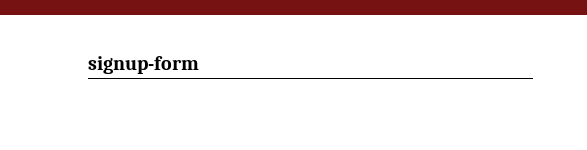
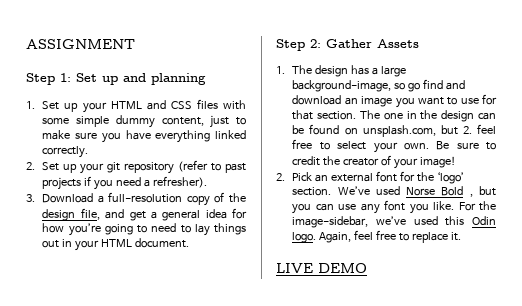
- signup-form
+ ASSIGNMENT
+ Step 1: Set up and planning
+ 1. Set up your HTML and CSS files with some simple dummy content, just to make sure you have everything linked correctly.
+ 2. Set up your git repository (refer to past projects if you need a refresher).
+ 3. Download a full-resolution copy of the design file, and get a general idea for how you’re going to need to lay things out in your HTML document.
+ Step 2: Gather Assets
+ 1. The design has a large background-image, so go find and download an image you want to use for that section. The one in the design can be found on unsplash.com, but 2. feel free to select your own. Be sure to credit the creator of your image!
+ 2. Pick an external font for the ‘logo’ section. We’ve used Norse Bold , but you can use any font you like. For the image-sidebar, we’ve used this Odin logo. Again, feel free to replace it.
+ LIVE DEMO

